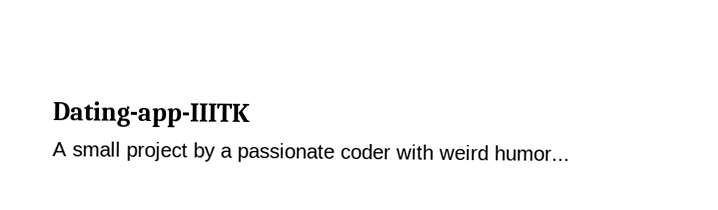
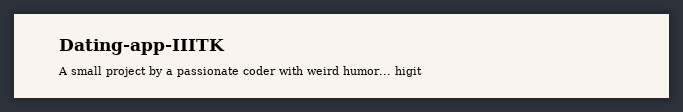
- A small project by a passionate coder with weird humor...
+ A small project by a passionate coder with weird humor... higit

